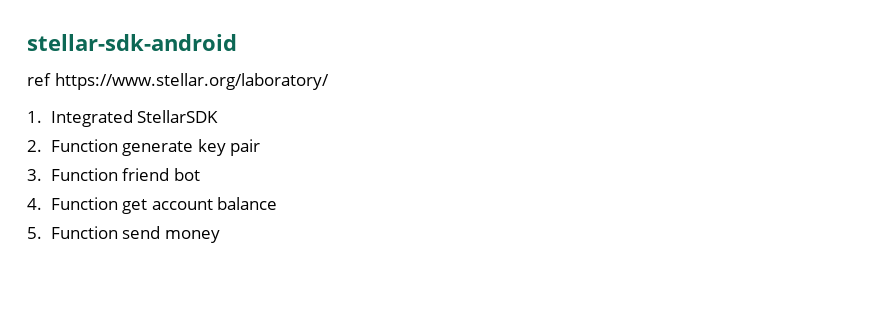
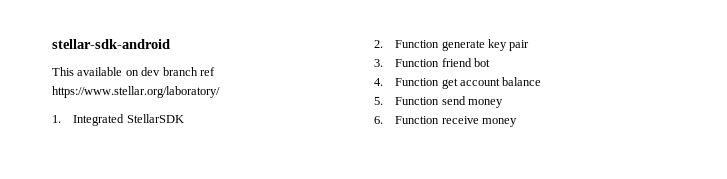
- ref https://www.stellar.org/laboratory/
+ This available on dev branch ref https://www.stellar.org/laboratory/
+ 6. Function receive money

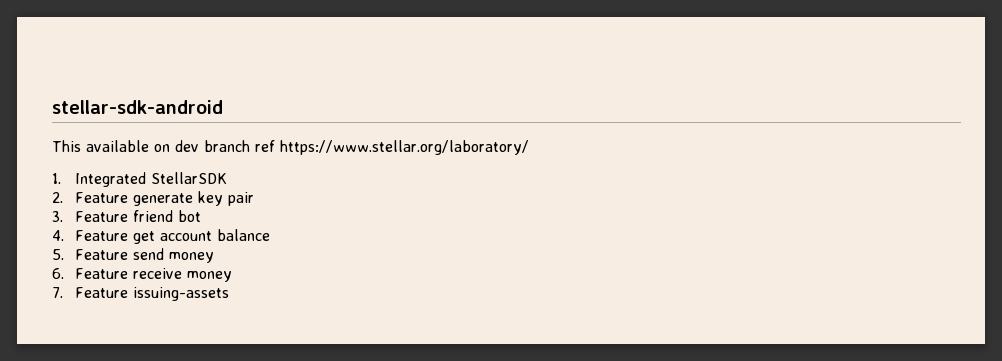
- 2. Function generate key pair
+ 2. Feature generate key pair
- 3. Function friend bot
+ 3. Feature friend bot
- 4. Function get account balance
+ 4. Feature get account balance
- 5. Function send money
+ 5. Feature send money
- 6. Function receive money
+ 6. Feature receive money
+ 7. Feature issuing-assets

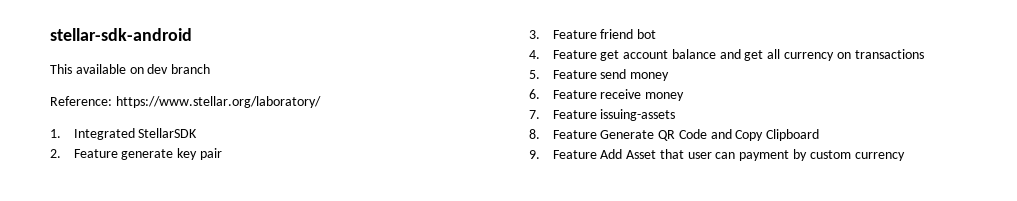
- This available on dev branch ref https://www.stellar.org/laboratory/
+ This available on dev branch
+ Reference: https://www.stellar.org/laboratory/
- 4. Feature get account balance
+ 4. Feature get account balance and get all currency on transactions
+ 8. Feature Generate QR Code and Copy Clipboard
+ 9. Feature Add Asset that user can payment by custom currency

